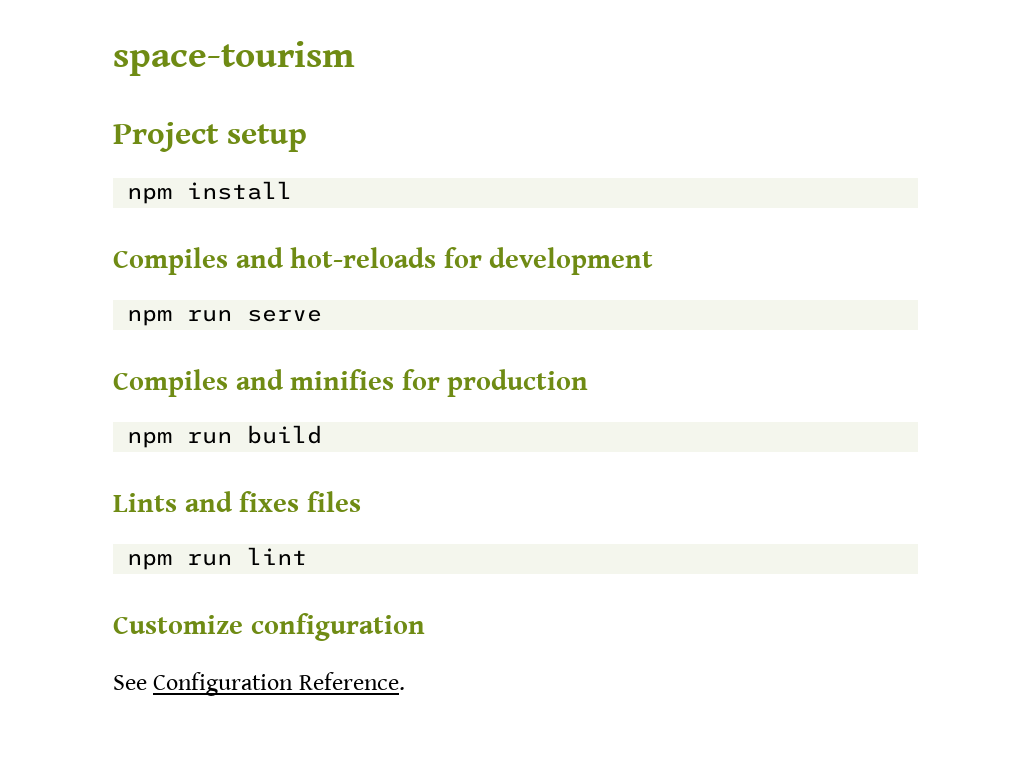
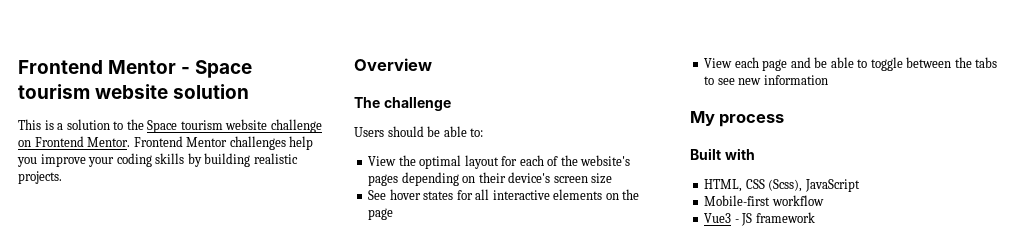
- space-tourism
- Project setup
- npm install
- Compiles and hot-reloads for development
- npm run serve
- Compiles and minifies for production
- npm run build
- Lints and fixes files
- npm run lint
- Customize configuration
- See Configuration Reference.
+ Frontend Mentor - Space tourism website solution
+ This is a solution to the Space tourism website challenge on Frontend Mentor. Frontend Mentor challenges help you improve your coding skills by building realistic projects.
+ Overview
+ The challenge
+ Users should be able to:
+ View the optimal layout for each of the website's pages depending on their device's screen size
+ See hover states for all interactive elements on the page
+ View each page and be able to toggle between the tabs to see new information
+ My process
+ Built with
+ HTML, CSS (Scss), JavaScript
+ Mobile-first workflow
+ Vue3 - JS framework

